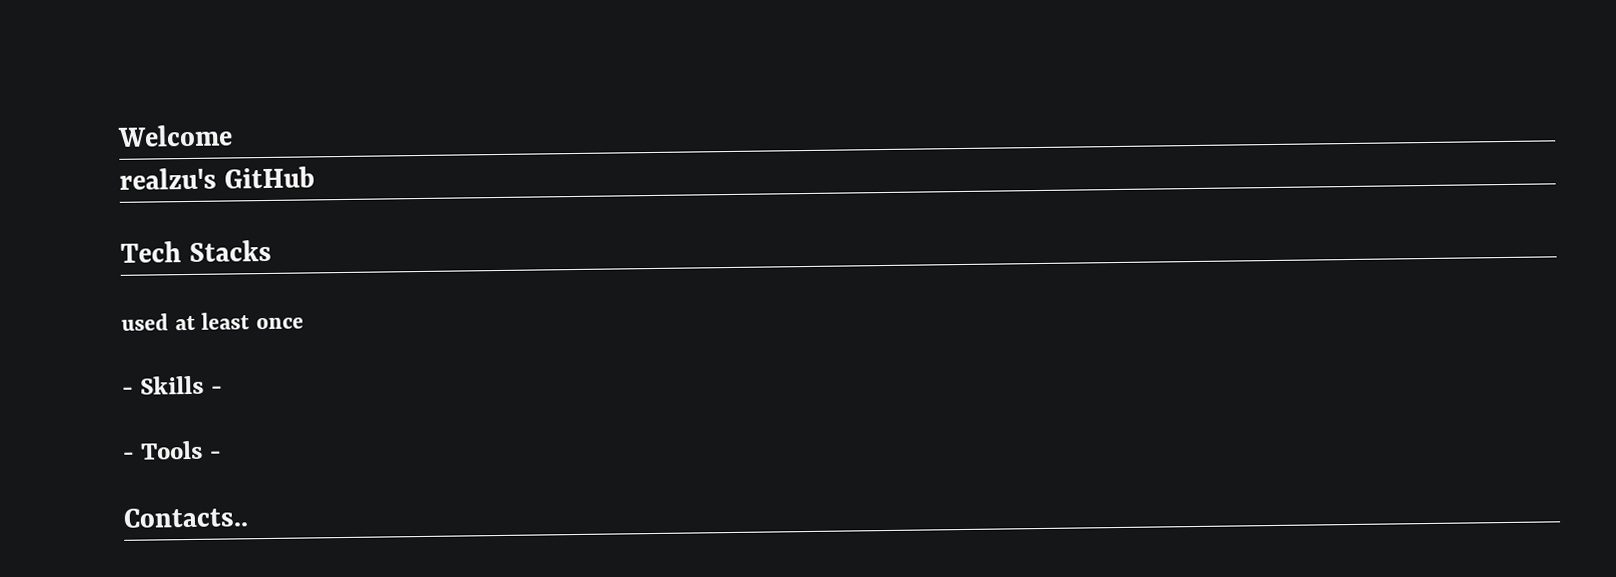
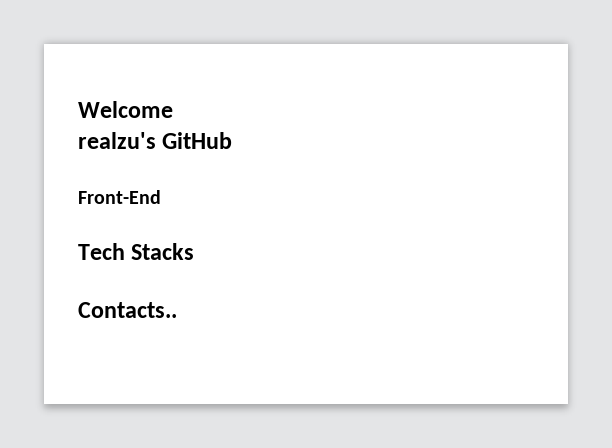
+ Front-End
- used at least once
- - Skills -
- - Tools -

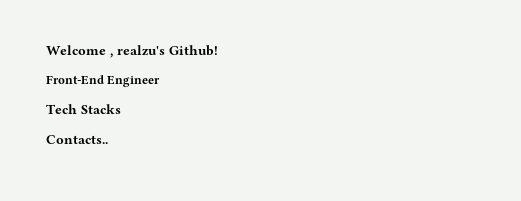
- Welcome
- realzu's GitHub
+ Welcome , realzu's Github!
- Front-End
+ Front-End Engineer

